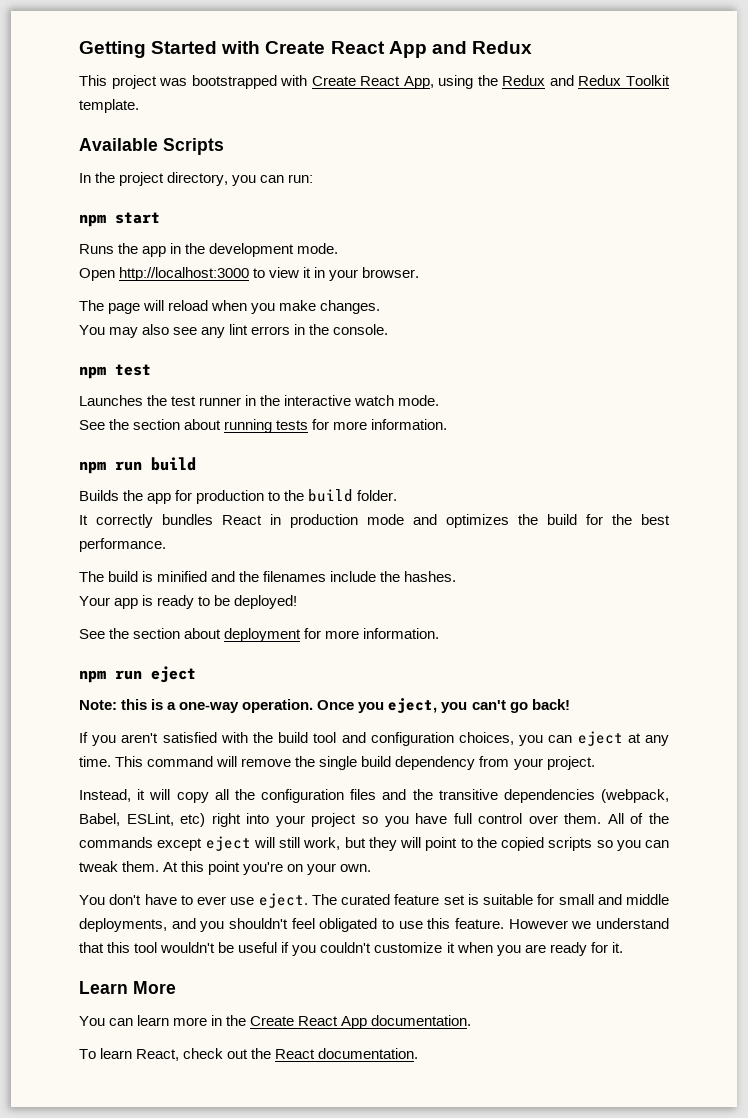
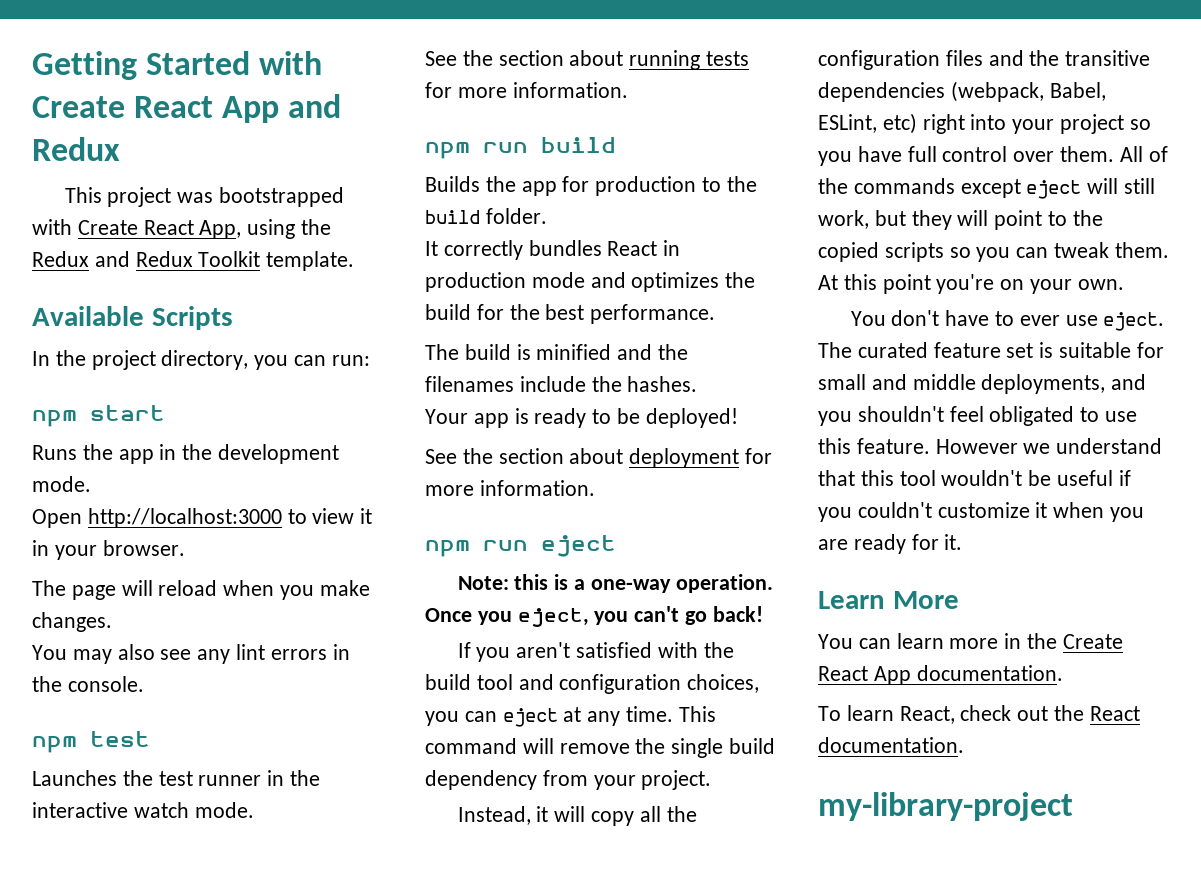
+ my-library-project

